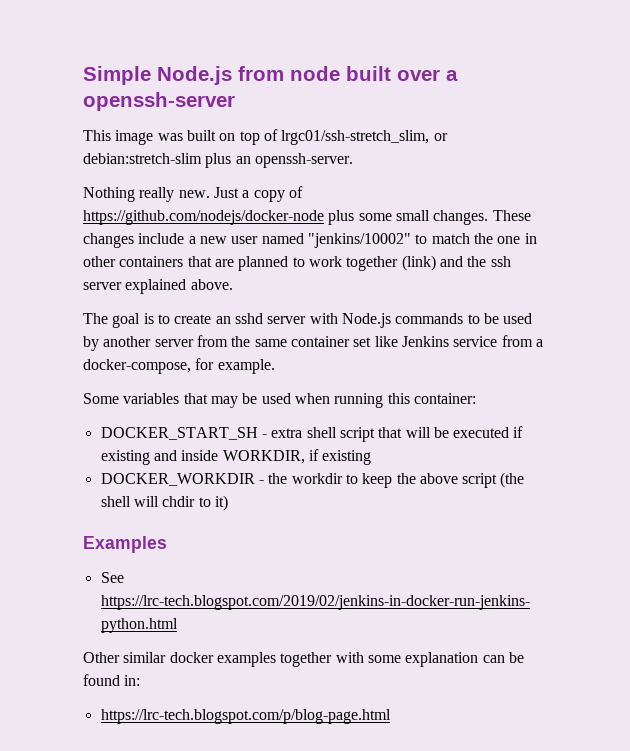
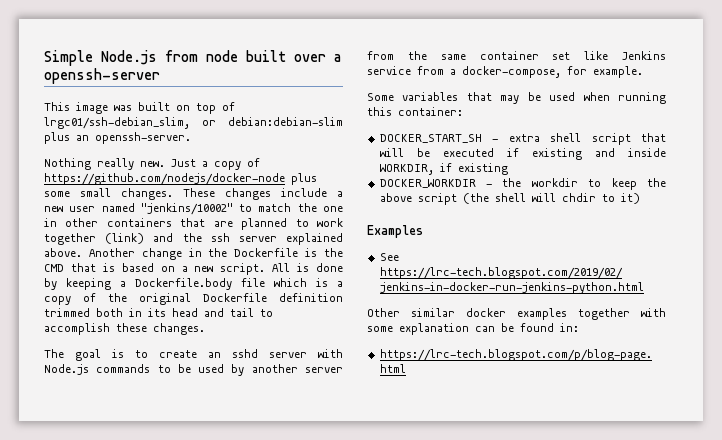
- This image was built on top of lrgc01/ssh-stretch_slim, or debian:stretch-slim plus an openssh-server.
+ This image was built on top of lrgc01/ssh-debian_slim, or debian:debian-slim plus an openssh-server.
+ Another change in the Dockerfile is the CMD that is based on a new script. All is done by keeping a Dockerfile.body file which is a copy of the original Dockerfile definition trimmed both in its head and tail to accomplish these changes.

